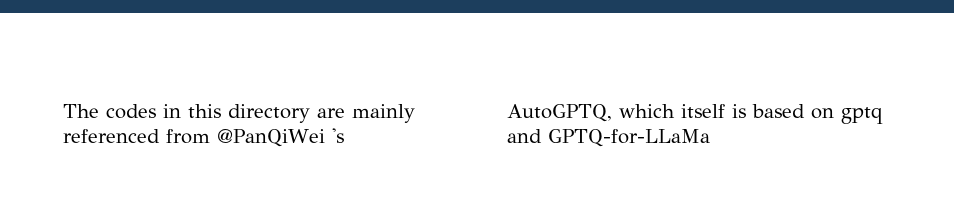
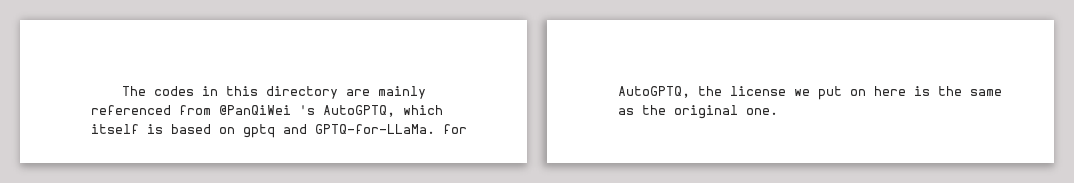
- The codes in this directory are mainly referenced from @PanQiWei 's AutoGPTQ, which itself is based on gptq and GPTQ-for-LLaMa
+ The codes in this directory are mainly referenced from @PanQiWei 's AutoGPTQ, which itself is based on gptq and GPTQ-for-LLaMa. for AutoGPTQ, the license we put on here is the same as the original one.

